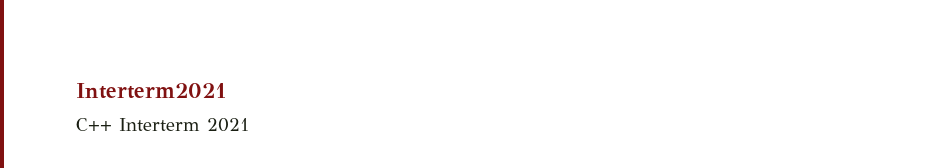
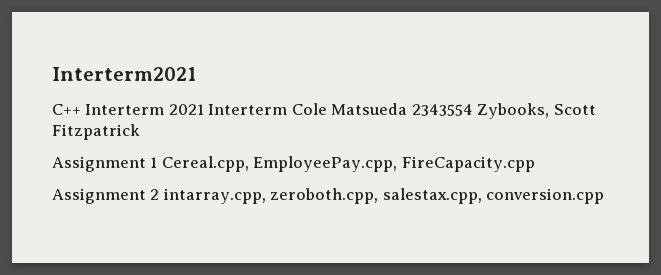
- C++ Interterm 2021
+ C++ Interterm 2021 Interterm Cole Matsueda 2343554 Zybooks, Scott Fitzpatrick
+ Assignment 1 Cereal.cpp, EmployeePay.cpp, FireCapacity.cpp
+ Assignment 2 intarray.cpp, zeroboth.cpp, salestax.cpp, conversion.cpp

